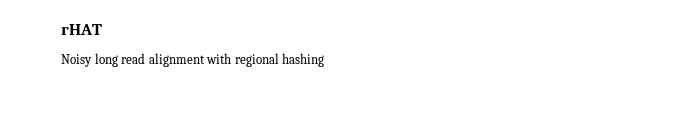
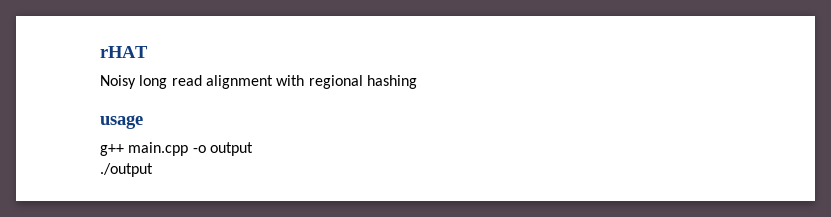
+ usage
+ g++ main.cpp -o output
+ ./output

